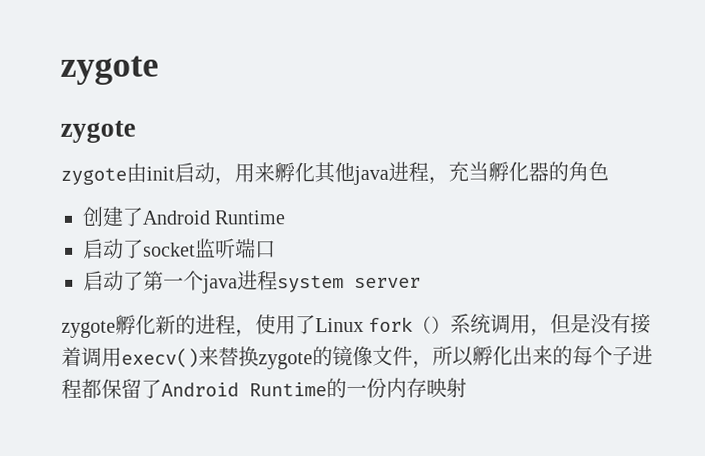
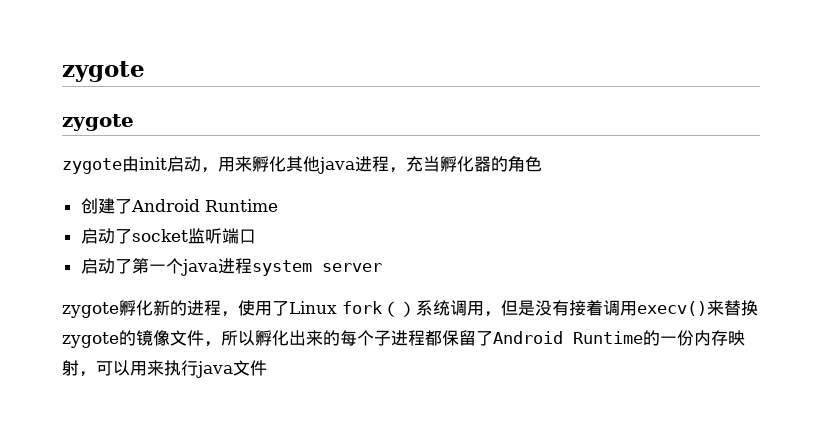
- zygote孵化新的进程，使用了Linux fork（）系统调用，但是没有接着调用execv()来替换zygote的镜像文件，所以孵化出来的每个子进程都保留了Android Runtime的一份内存映射
+ zygote孵化新的进程，使用了Linux fork（）系统调用，但是没有接着调用execv()来替换zygote的镜像文件，所以孵化出来的每个子进程都保留了Android Runtime的一份内存映射，可以用来执行java文件

